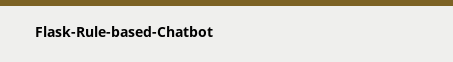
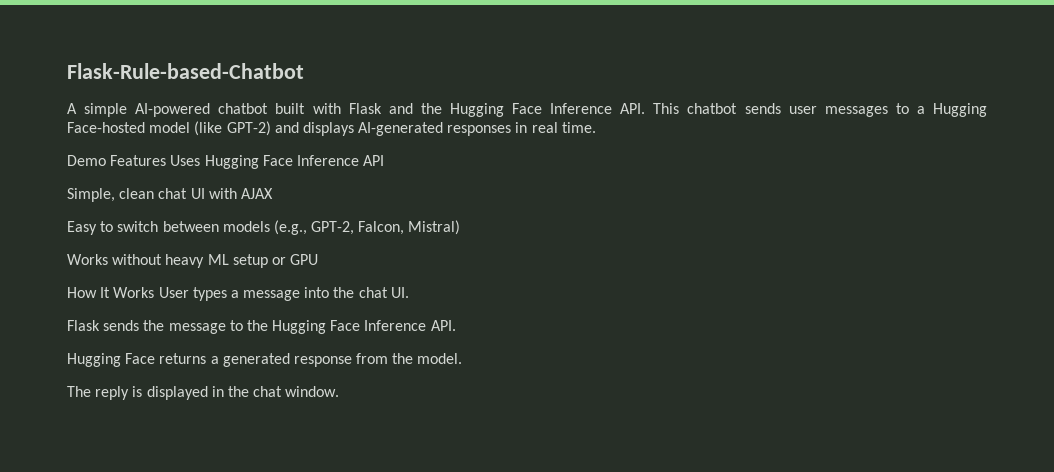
+ A simple AI-powered chatbot built with Flask and the Hugging Face Inference API. This chatbot sends user messages to a Hugging Face-hosted model (like GPT-2) and displays AI-generated responses in real time.
+ Demo Features Uses Hugging Face Inference API
+ Simple, clean chat UI with AJAX
+ Easy to switch between models (e.g., GPT-2, Falcon, Mistral)
+ Works without heavy ML setup or GPU
+ How It Works User types a message into the chat UI.
+ Flask sends the message to the Hugging Face Inference API.
+ Hugging Face returns a generated response from the model.
+ The reply is displayed in the chat window.

